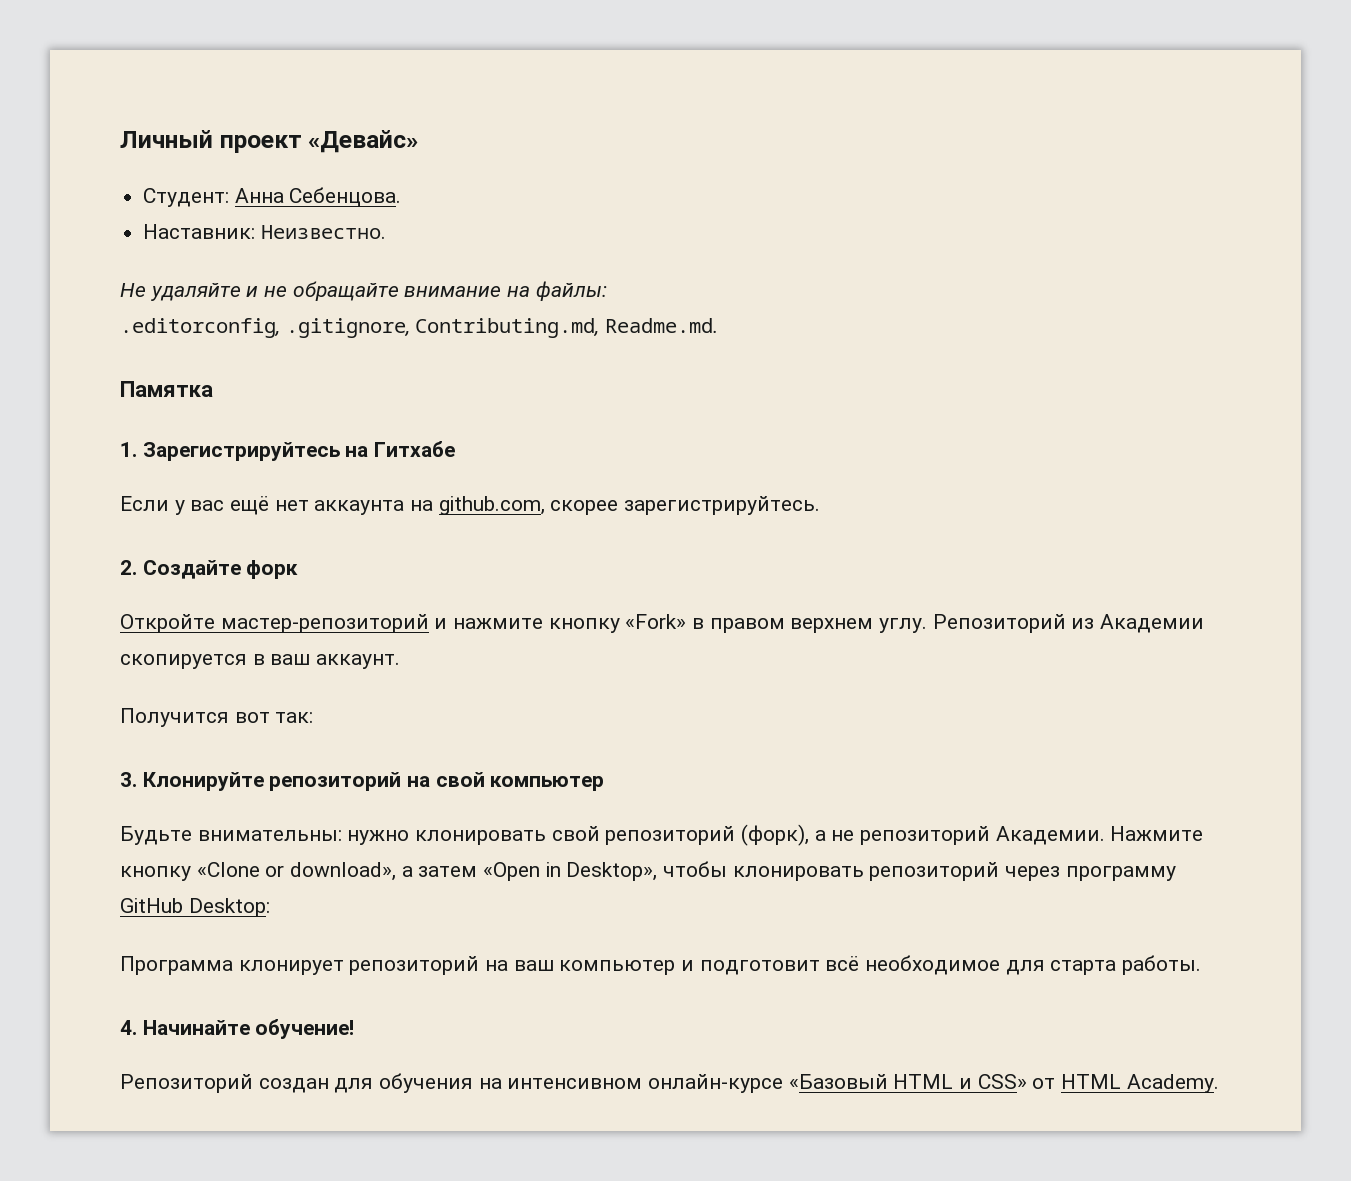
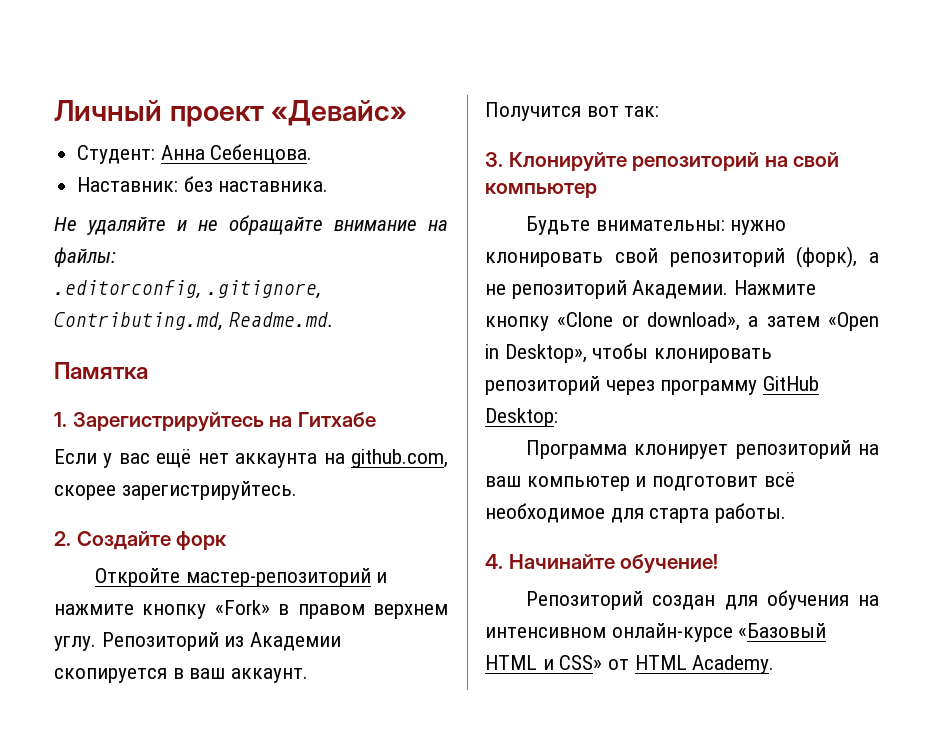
- Наставник: Неизвестно.
+ Наставник: без наставника.

